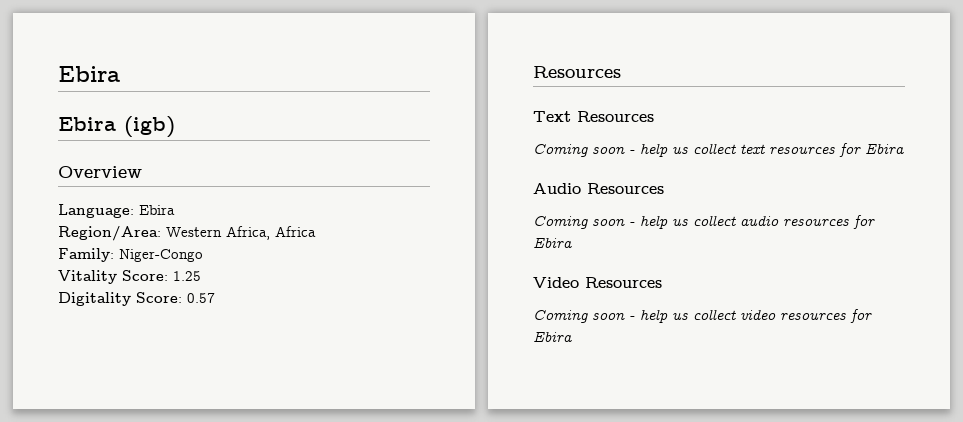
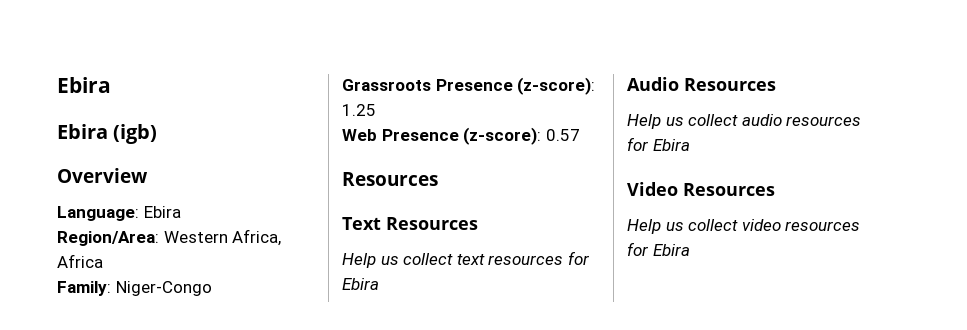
- Vitality Score: 1.25
- Digitality Score: 0.57
+ Grassroots Presence (z-score): 1.25
+ Web Presence (z-score): 0.57
- Coming soon - help us collect text resources for Ebira
+ Help us collect text resources for Ebira
- Coming soon - help us collect audio resources for Ebira
+ Help us collect audio resources for Ebira
- Coming soon - help us collect video resources for Ebira
+ Help us collect video resources for Ebira

